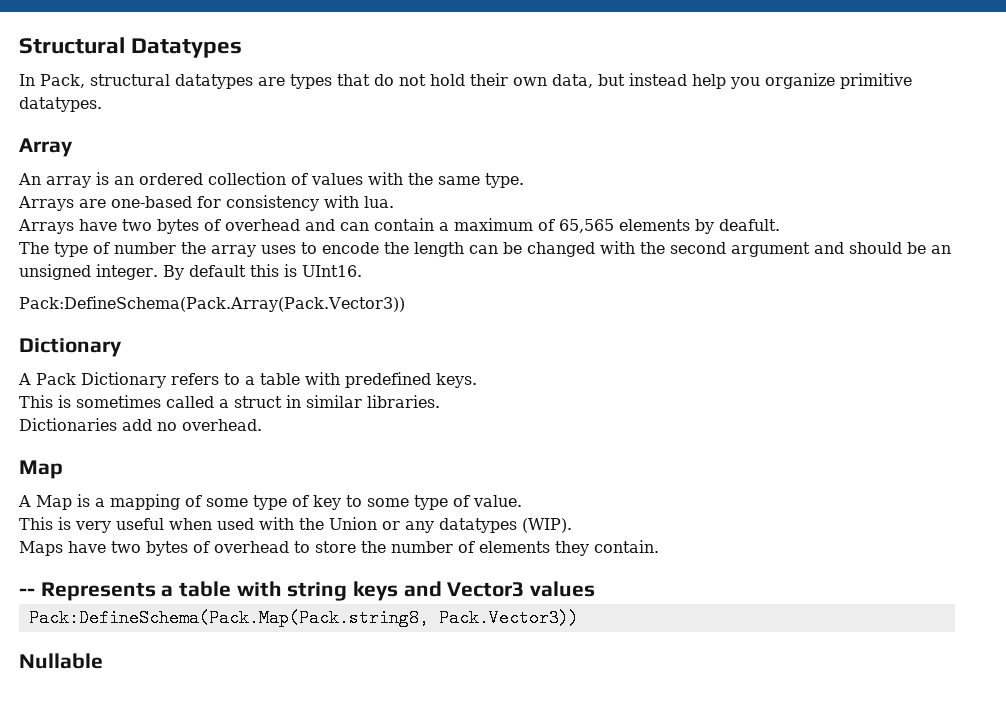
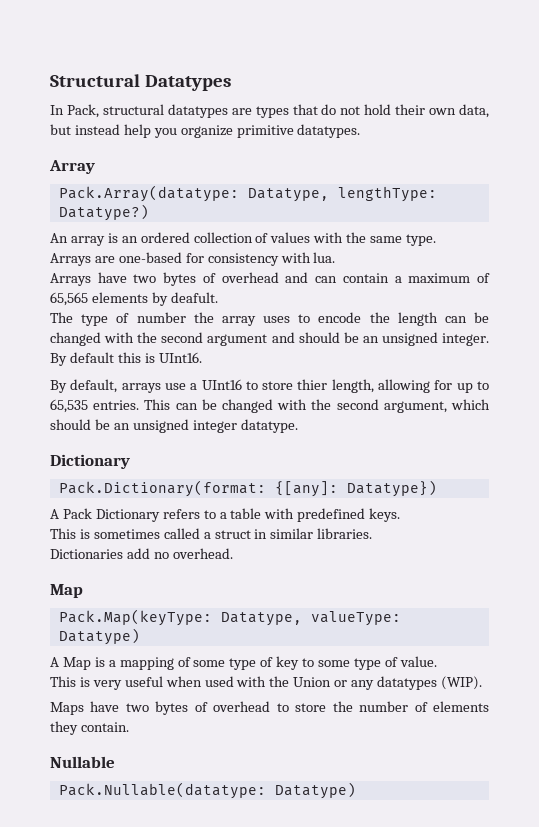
+ Pack.Array(datatype: Datatype, lengthType: Datatype?)
- Pack:DefineSchema(Pack.Array(Pack.Vector3))
+ By default, arrays use a UInt16 to store thier length, allowing for up to 65,535 entries. This can be changed with the second argument, which should be an unsigned integer datatype.
  Dictionary
+ Pack.Dictionary(format: {[any]: Datatype})
+ Pack.Map(keyType: Datatype, valueType: Datatype)
- -- Represents a table with string keys and Vector3 values
- Pack:DefineSchema(Pack.Map(Pack.string8, Pack.Vector3))
  Nullable
+ Pack.Nullable(datatype: Datatype)

